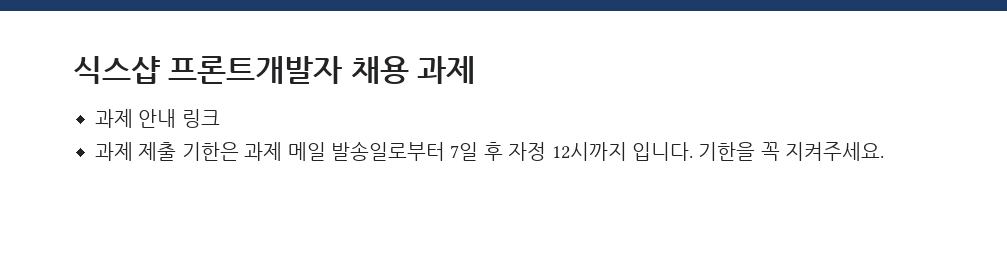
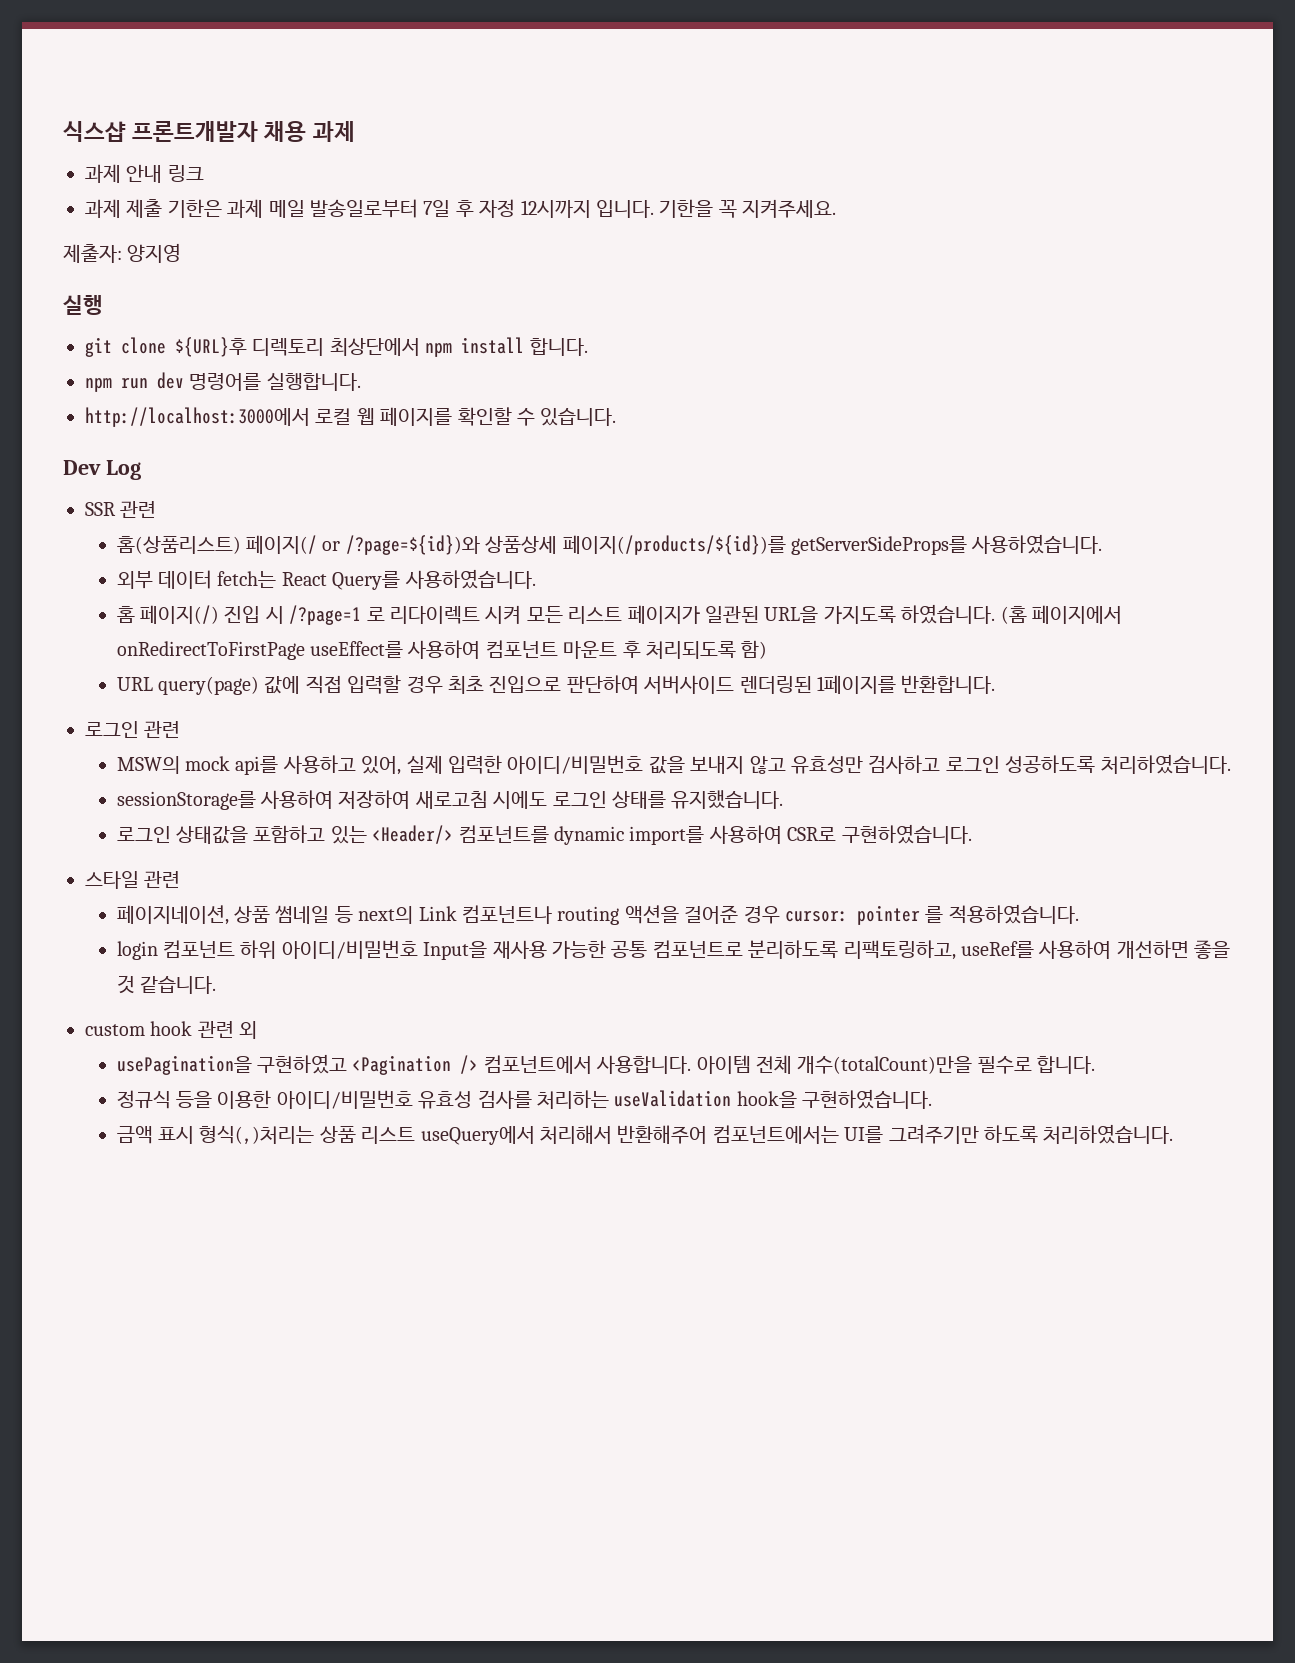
+ 제출자: 양지영
+ 실행
+ git clone ${URL}후 디렉토리 최상단에서 npm install 합니다.
+ npm run dev 명령어를 실행합니다.
+ http://localhost:3000에서 로컬 웹 페이지를 확인할 수 있습니다.
+ Dev Log
+ SSR 관련
+ 홈(상품리스트) 페이지(/ or /?page=${id})와 상품상세 페이지(/products/${id})를 getServerSideProps를 사용하였습니다.
+ 외부 데이터 fetch는 React Query를 사용하였습니다.
+ 홈 페이지(/) 진입 시 /?page=1 로 리다이렉트 시켜 모든 리스트 페이지가 일관된 URL을 가지도록 하였습니다. (홈 페이지에서 onRedirectToFirstPage useEffect를 사용하여 컴포넌트 마운트 후 처리되도록 함)
+ URL query(page) 값에 직접 입력할 경우 최초 진입으로 판단하여 서버사이드 렌더링된 1페이지를 반환합니다.
+ 로그인 관련
+ MSW의 mock api를 사용하고 있어, 실제 입력한 아이디/비밀번호 값을 보내지 않고 유효성만 검사하고 로그인 성공하도록 처리하였습니다.
+ sessionStorage를 사용하여 저장하여 새로고침 시에도 로그인 상태를 유지했습니다.
+ 로그인 상태값을 포함하고 있는 <Header/> 컴포넌트를 dynamic import를 사용하여 CSR로 구현하였습니다.
+ 스타일 관련
+ 페이지네이션, 상품 썸네일 등 next의 Link 컴포넌트나 routing 액션을 걸어준 경우 cursor: pointer 를 적용하였습니다.
+ login 컴포넌트 하위 아이디/비밀번호 Input을 재사용 가능한 공통 컴포넌트로 분리하도록 리팩토링하고, useRef를 사용하여 개선하면 좋을 것 같습니다.
+ custom hook 관련 외
+ usePagination을 구현하였고 <Pagination /> 컴포넌트에서 사용합니다. 아이템 전체 개수(totalCount)만을 필수로 합니다.
+ 정규식 등을 이용한 아이디/비밀번호 유효성 검사를 처리하는 useValidation hook을 구현하였습니다.
+ 금액 표시 형식(,)처리는 상품 리스트 useQuery에서 처리해서 반환해주어 컴포넌트에서는 UI를 그려주기만 하도록 처리하였습니다.

